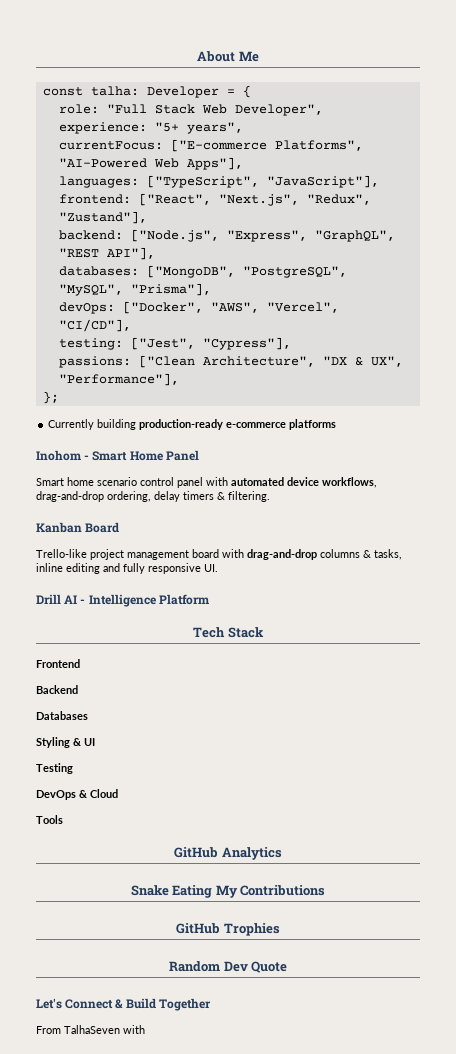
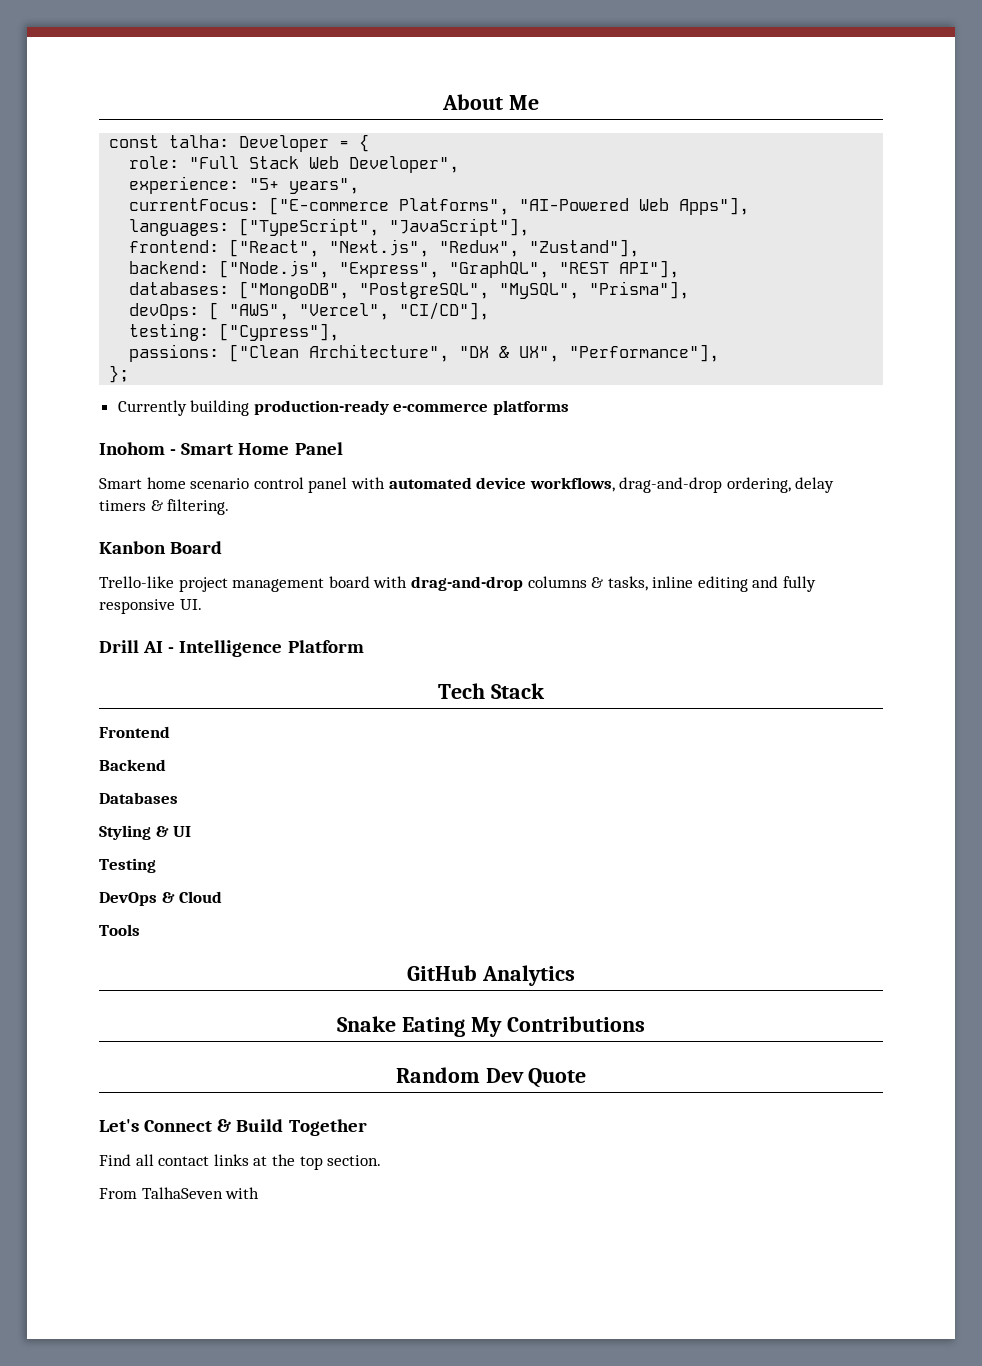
- devOps: ["Docker", "AWS", "Vercel", "CI/CD"],
+ devOps: [ "AWS", "Vercel", "CI/CD"],
- testing: ["Jest", "Cypress"],
+ testing: ["Cypress"],
- Kanban Board
+ Kanbon Board
- GitHub Trophies
+ Find all contact links at the top section.

